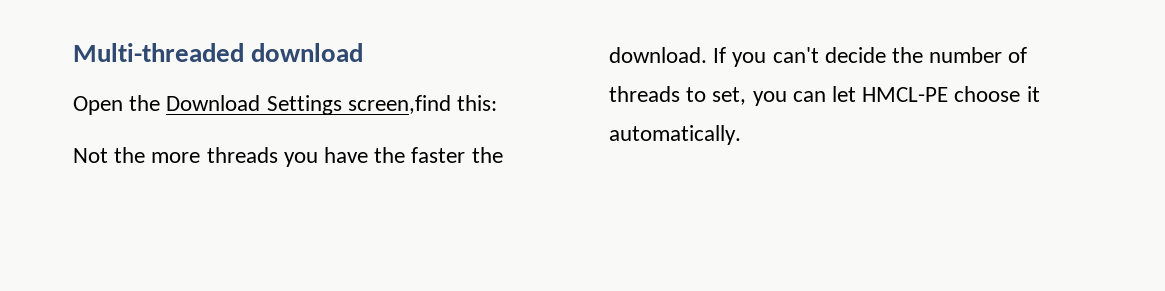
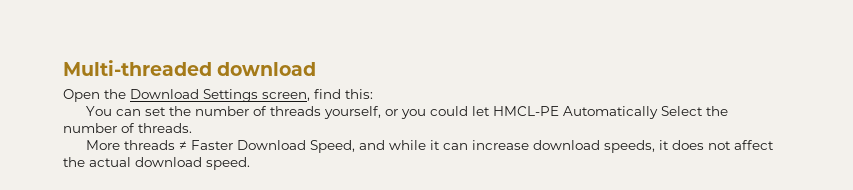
- Open the Download Settings screen,find this:
+ Open the Download Settings screen, find this:
- Not the more threads you have the faster the download. If you can't decide the number of threads to set, you can let HMCL-PE choose it automatically.
+ You can set the number of threads yourself, or you could let HMCL-PE Automatically Select the number of threads.
+ More threads ≠ Faster Download Speed, and while it can increase download speeds, it does not affect the actual download speed.

